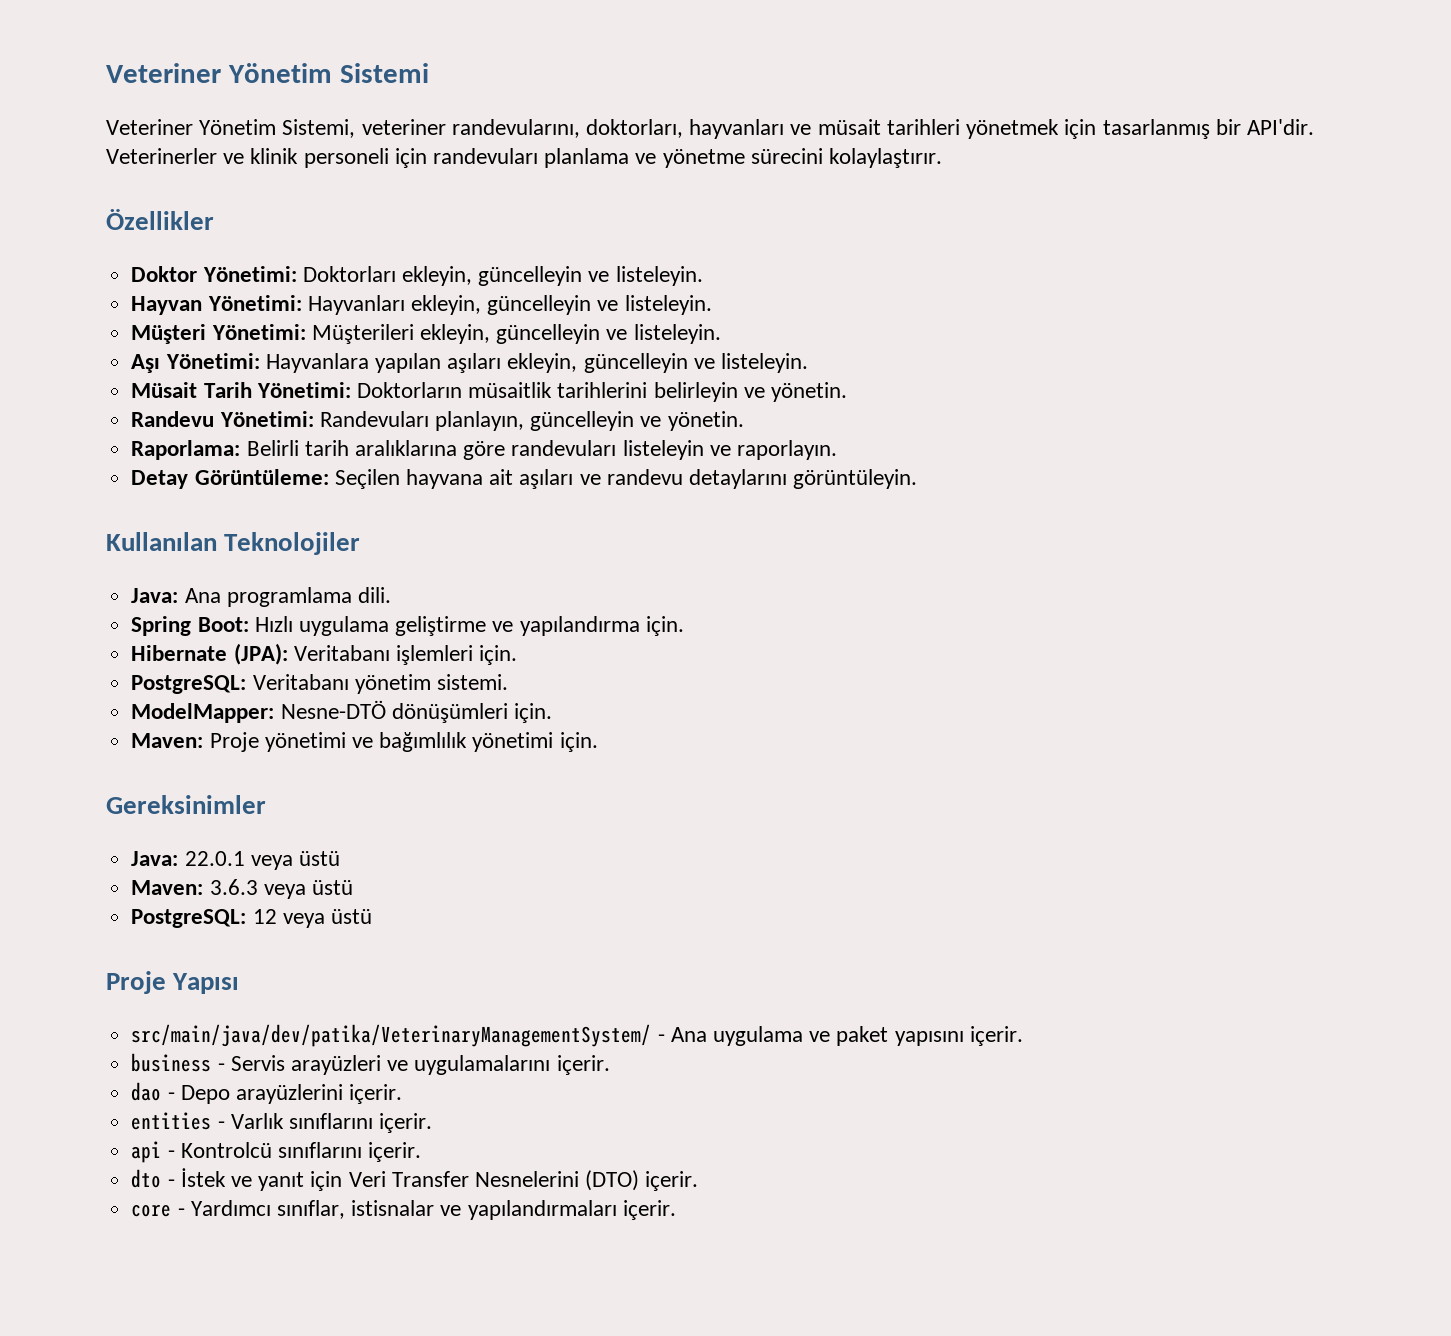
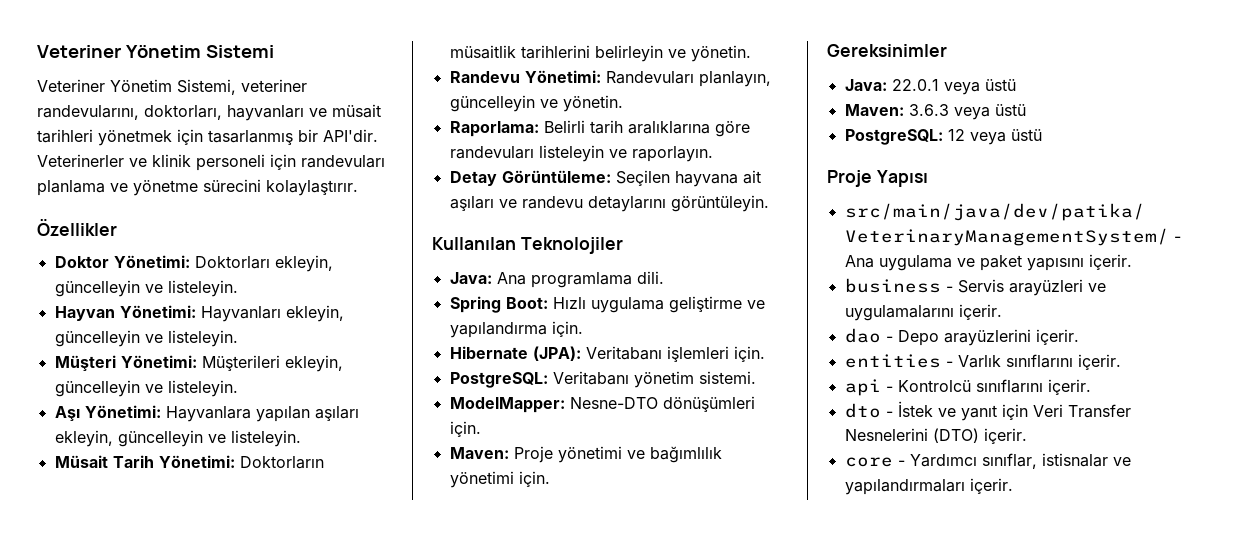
- ModelMapper: Nesne-DTÖ dönüşümleri için.
+ ModelMapper: Nesne-DTO dönüşümleri için.

